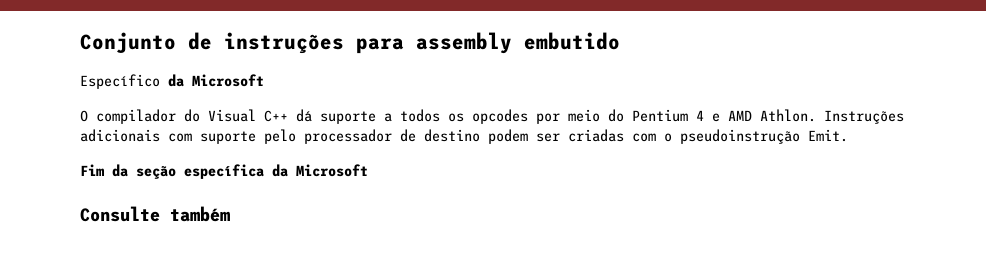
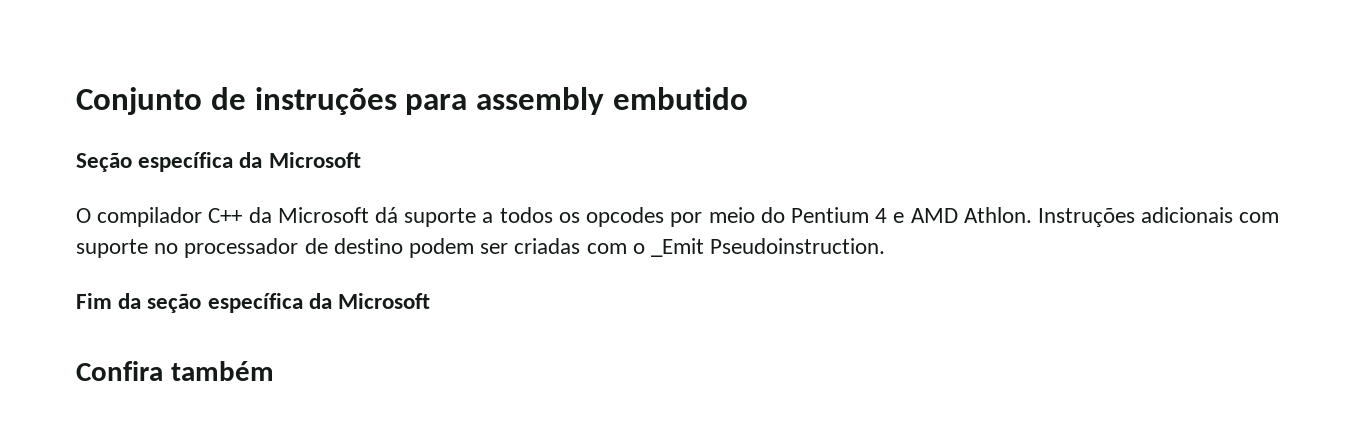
- Específico da Microsoft
+ Seção específica da Microsoft
- O compilador do Visual C++ dá suporte a todos os opcodes por meio do Pentium 4 e AMD Athlon.
+ O compilador C++ da Microsoft dá suporte a todos os opcodes por meio do Pentium 4 e AMD Athlon.
- Instruções adicionais com suporte pelo processador de destino podem ser criadas com o pseudoinstrução Emit.
+ Instruções adicionais com suporte no processador de destino podem ser criadas com o _Emit Pseudoinstruction.
- Consulte também
+ Confira também

